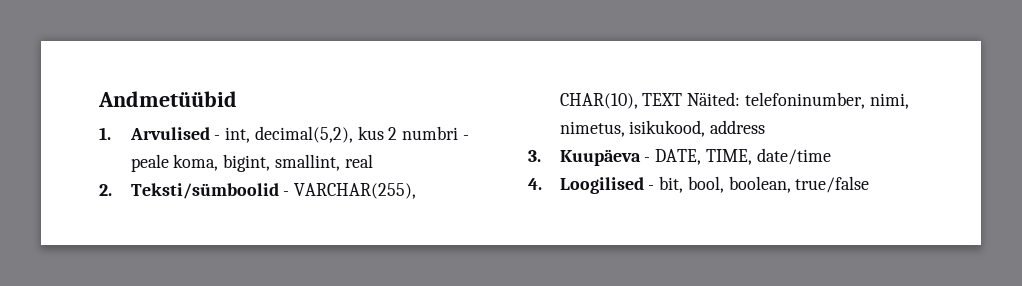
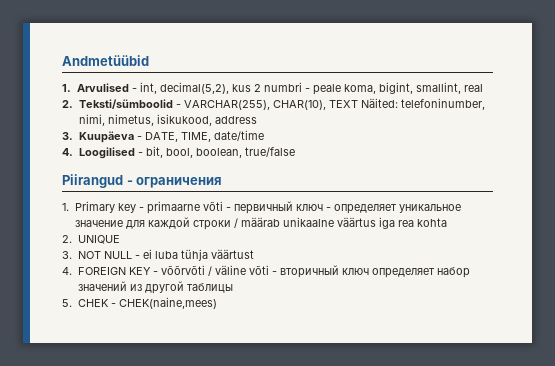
+ Piirangud - ограничения
+ 1. Primary key - primaarne võti - первичный ключ - определяет уникальное значение для каждой строки / määrab unikaalne väärtus iga rea kohta
+ 2. UNIQUE
+ 3. NOT NULL - ei luba tühja väärtust
+ 4. FOREIGN KEY - võõrvõti / väline võti - вторичный ключ определяет набор значений из другой таблицы
+ 5. CHEK - CHEK(naine,mees)

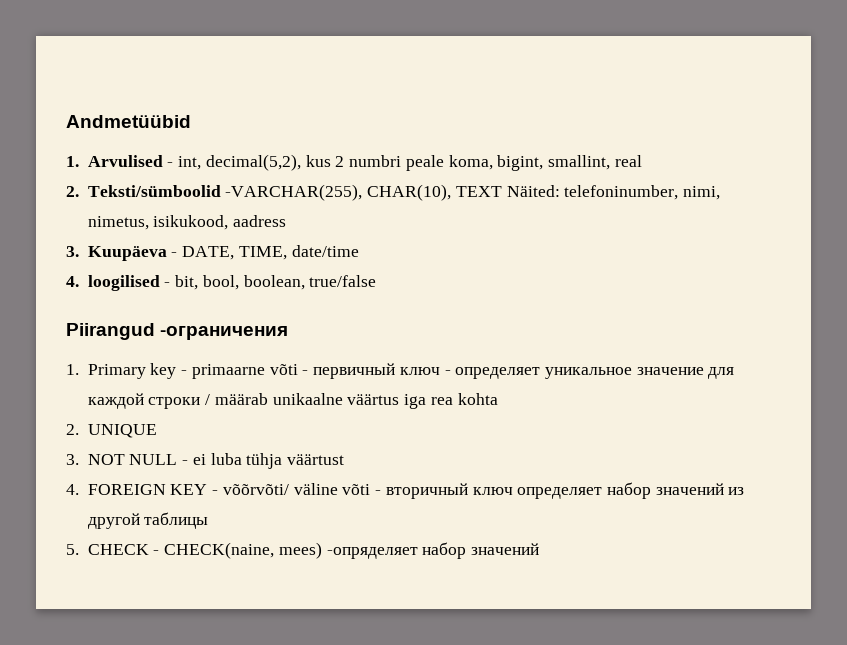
- 1. Arvulised - int, decimal(5,2), kus 2 numbri - peale koma, bigint, smallint, real
+ 1. Arvulised - int, decimal(5,2), kus 2 numbri peale koma, bigint, smallint, real
- 2. Teksti/sümboolid - VARCHAR(255), CHAR(10), TEXT Näited: telefoninumber, nimi, nimetus, isikukood, address
+ 2. Teksti/sümboolid -VARCHAR(255), CHAR(10), TEXT Näited: telefoninumber, nimi, nimetus, isikukood, aadress
- 4. Loogilised - bit, bool, boolean, true/false
+ 4. loogilised - bit, bool, boolean, true/false
- Piirangud - ограничения
+ Piirangud -ограничения
- 4. FOREIGN KEY - võõrvõti / väline võti - вторичный ключ определяет набор значений из другой таблицы
+ 4. FOREIGN KEY - võõrvõti/ väline võti - вторичный ключ определяет набор значений из другой таблицы
- 5. CHEK - CHEK(naine,mees)
+ 5. CHECK - CHECK(naine, mees) -опряделяет набор значений

